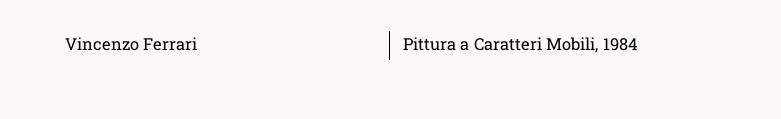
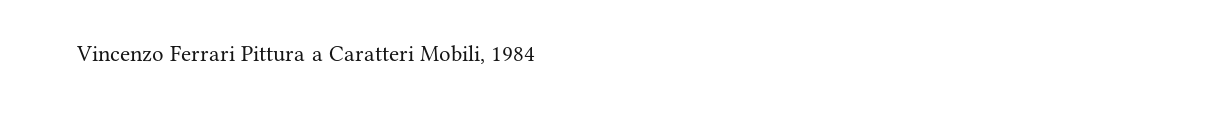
- Vincenzo Ferrari
- Pittura a Caratteri Mobili, 1984
+ Vincenzo Ferrari Pittura a Caratteri Mobili, 1984

